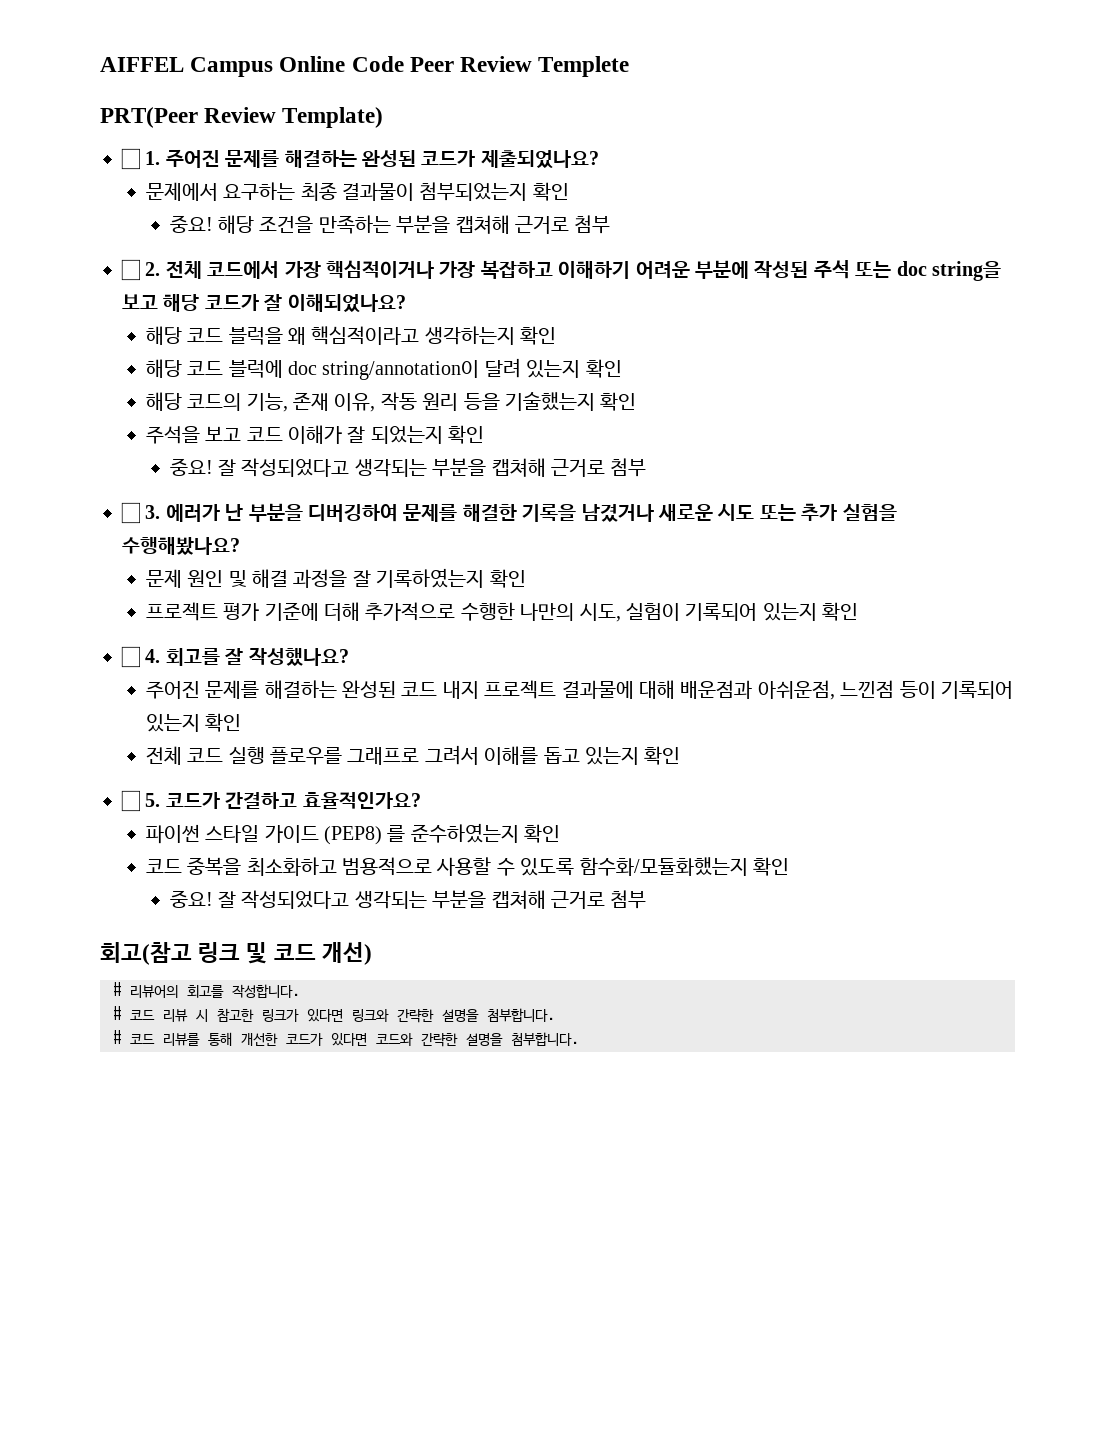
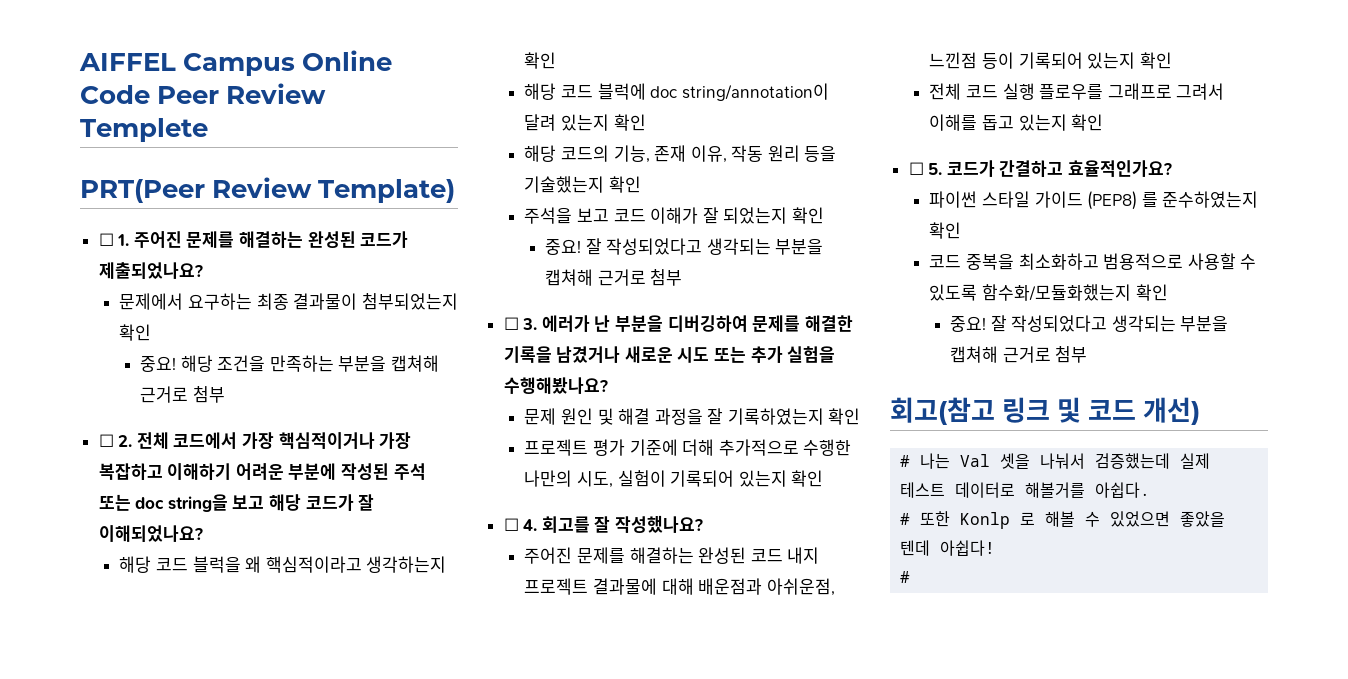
- # 리뷰어의 회고를 작성합니다.
- # 코드 리뷰 시 참고한 링크가 있다면 링크와 간략한 설명을 첨부합니다.
- # 코드 리뷰를 통해 개선한 코드가 있다면 코드와 간략한 설명을 첨부합니다.
+ # 나는 Val 셋을 나눠서 검증했는데 실제 테스트 데이터로 해볼거를 아쉽다.
+ # 또한 Konlp 로 해볼 수 있었으면 좋았을 텐데 아쉽다!
+ #

